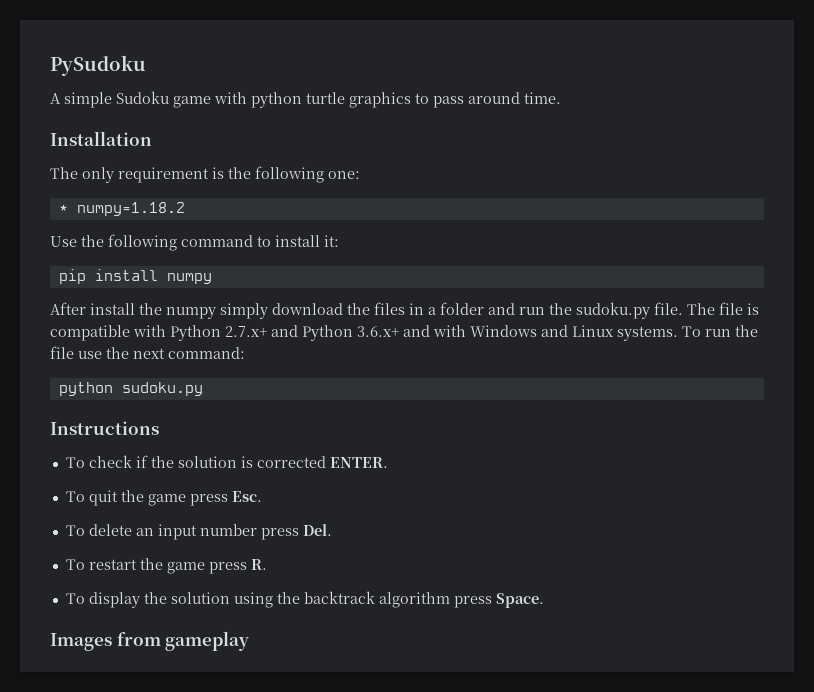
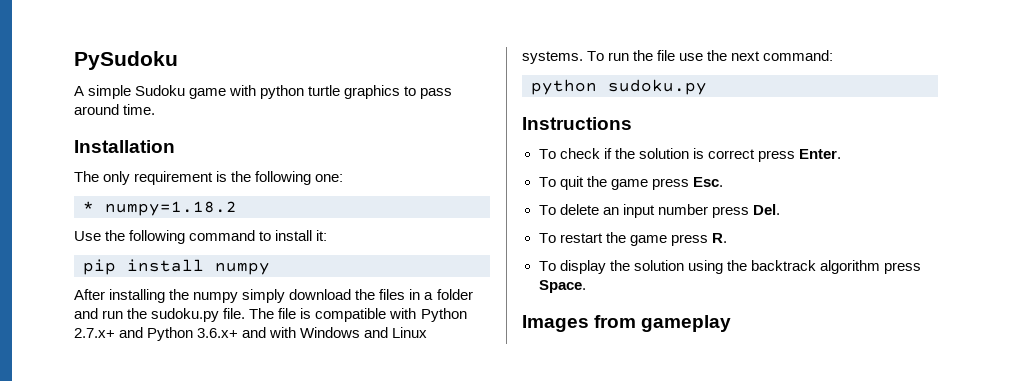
- After install the numpy simply download the files in a folder and run the sudoku.py file.
+ After installing the numpy simply download the files in a folder and run the sudoku.py file.
- To check if the solution is corrected ENTER.
+ To check if the solution is correct press Enter.

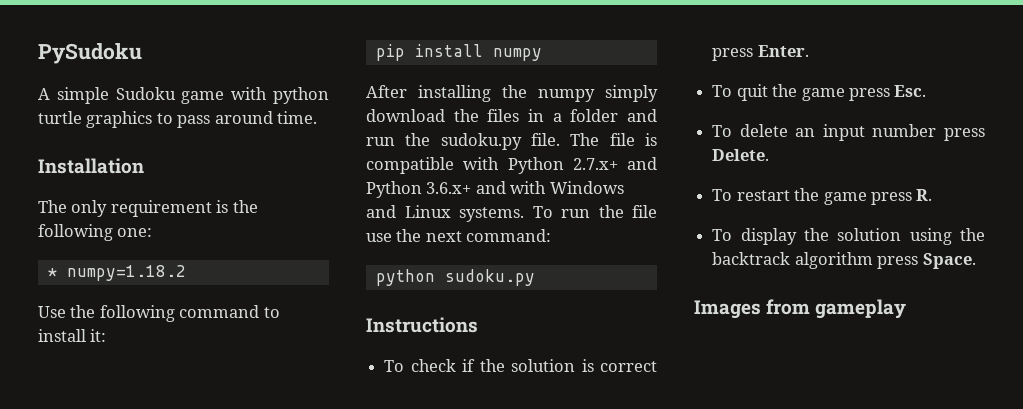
- To delete an input number press Del.
+ To delete an input number press Delete.

